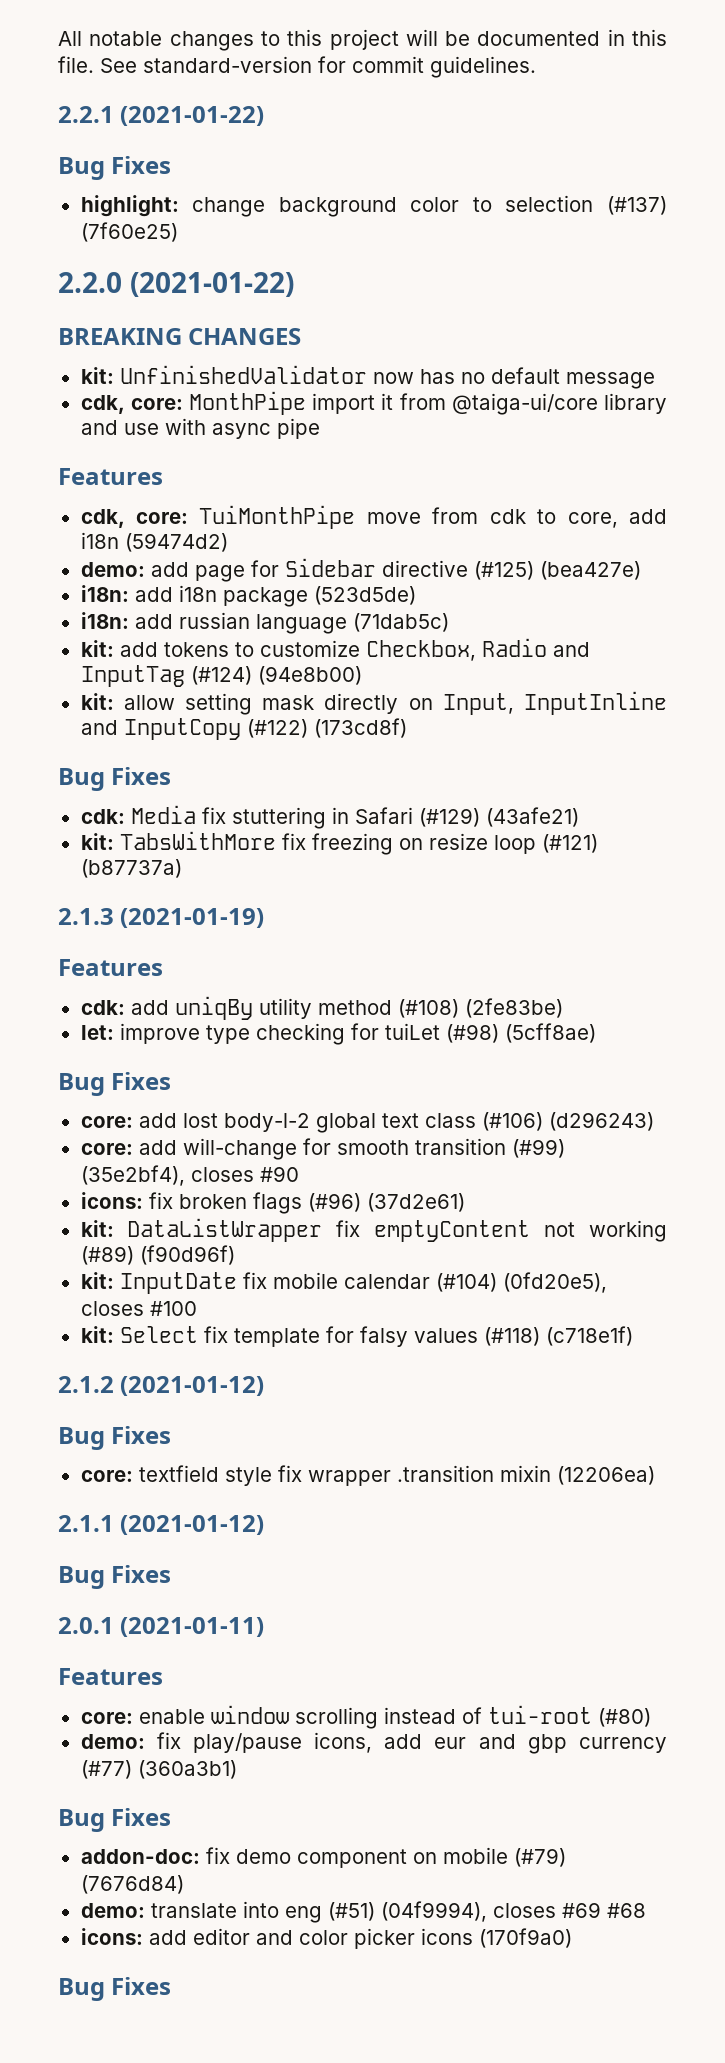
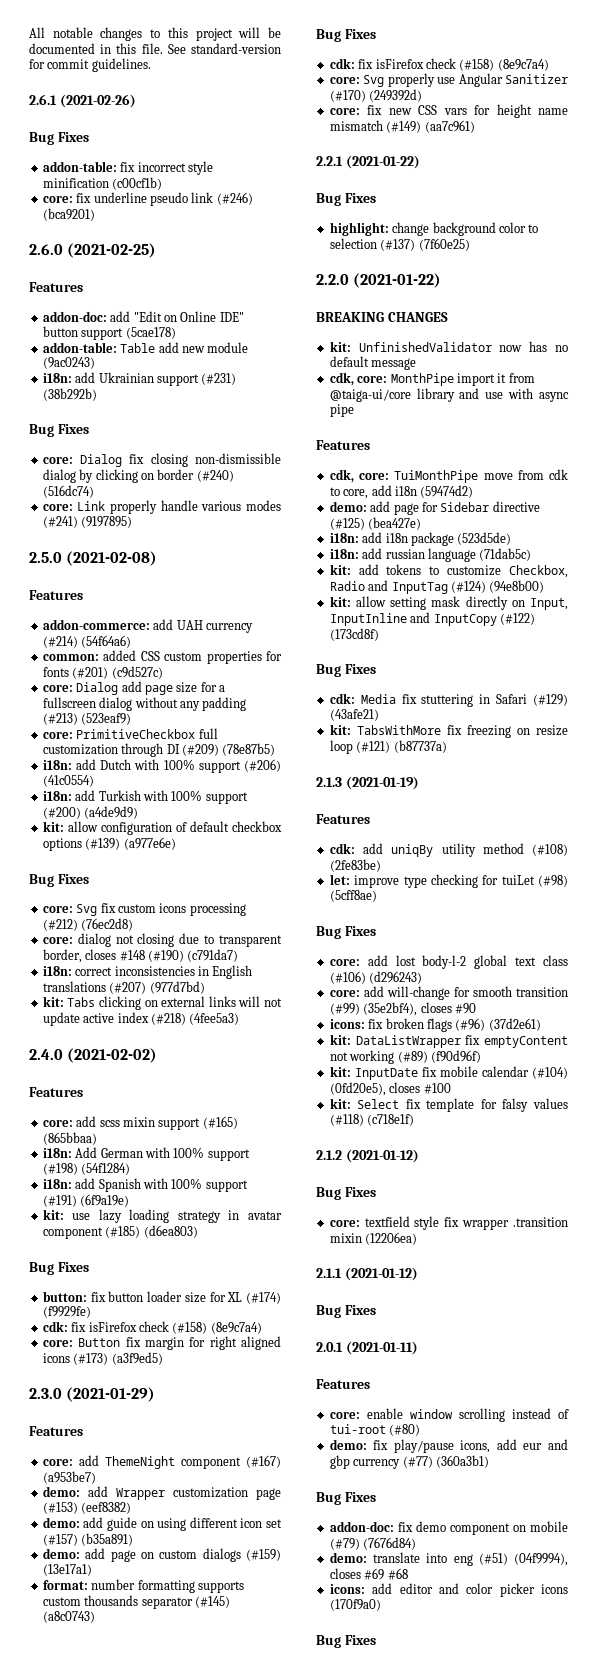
+ 2.6.1 (2021-02-26)
+ Bug Fixes
+ addon-table: fix incorrect style minification (c00cf1b)
+ core: fix underline pseudo link (#246) (bca9201)
+ 2.6.0 (2021-02-25)
+ Features
+ addon-doc: add "Edit on Online IDE" button support (5cae178)
+ addon-table: Table add new module (9ac0243)
+ i18n: add Ukrainian support (#231) (38b292b)
+ Bug Fixes
+ core: Dialog fix closing non-dismissible dialog by clicking on border (#240) (516dc74)
+ core: Link properly handle various modes (#241) (9197895)
+ 2.5.0 (2021-02-08)
+ Features
+ addon-commerce: add UAH currency (#214) (54f64a6)
+ common: added CSS custom properties for fonts (#201) (c9d527c)
+ core: Dialog add page size for a fullscreen dialog without any padding (#213) (523eaf9)
+ core: PrimitiveCheckbox full customization through DI (#209) (78e87b5)
+ i18n: add Dutch with 100% support (#206) (41c0554)
+ i18n: add Turkish with 100% support (#200) (a4de9d9)
+ kit: allow configuration of default checkbox options (#139) (a977e6e)
+ Bug Fixes
+ core: Svg fix custom icons processing (#212) (76ec2d8)
+ core: dialog not closing due to transparent border, closes #148 (#190) (c791da7)
+ i18n: correct inconsistencies in English translations (#207) (977d7bd)
+ kit: Tabs clicking on external links will not update active index (#218) (4fee5a3)
+ 2.4.0 (2021-02-02)
+ Features
+ core: add scss mixin support (#165) (865bbaa)
+ i18n: Add German with 100% support (#198) (54f1284)
+ i18n: add Spanish with 100% support (#191) (6f9a19e)
+ kit: use lazy loading strategy in avatar component (#185) (d6ea803)
+ Bug Fixes
+ button: fix button loader size for XL (#174) (f9929fe)
+ cdk: fix isFirefox check (#158) (8e9c7a4)
+ core: Button fix margin for right aligned icons (#173) (a3f9ed5)
+ 2.3.0 (2021-01-29)
+ Features
+ core: add ThemeNight component (#167) (a953be7)
+ demo: add Wrapper customization page (#153) (eef8382)
+ demo: add guide on using different icon set (#157) (b35a891)
+ demo: add page on custom dialogs (#159) (13e17a1)
+ format: number formatting supports custom thousands separator (#145) (a8c0743)
+ Bug Fixes
+ cdk: fix isFirefox check (#158) (8e9c7a4)
+ core: Svg properly use Angular Sanitizer (#170) (249392d)
+ core: fix new CSS vars for height name mismatch (#149) (aa7c961)

